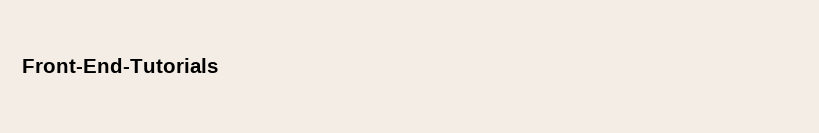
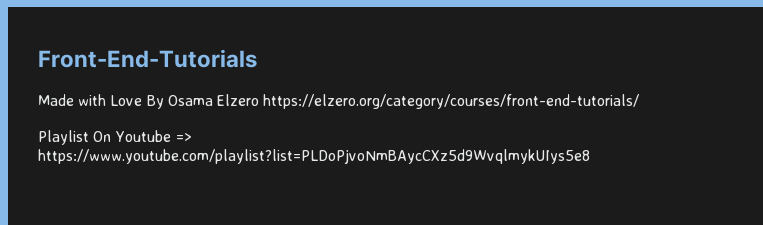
+ Made with Love By Osama Elzero https://elzero.org/category/courses/front-end-tutorials/
+ Playlist On Youtube => https://www.youtube.com/playlist?list=PLDoPjvoNmBAycCXz5d9WvqlmykUIys5e8

